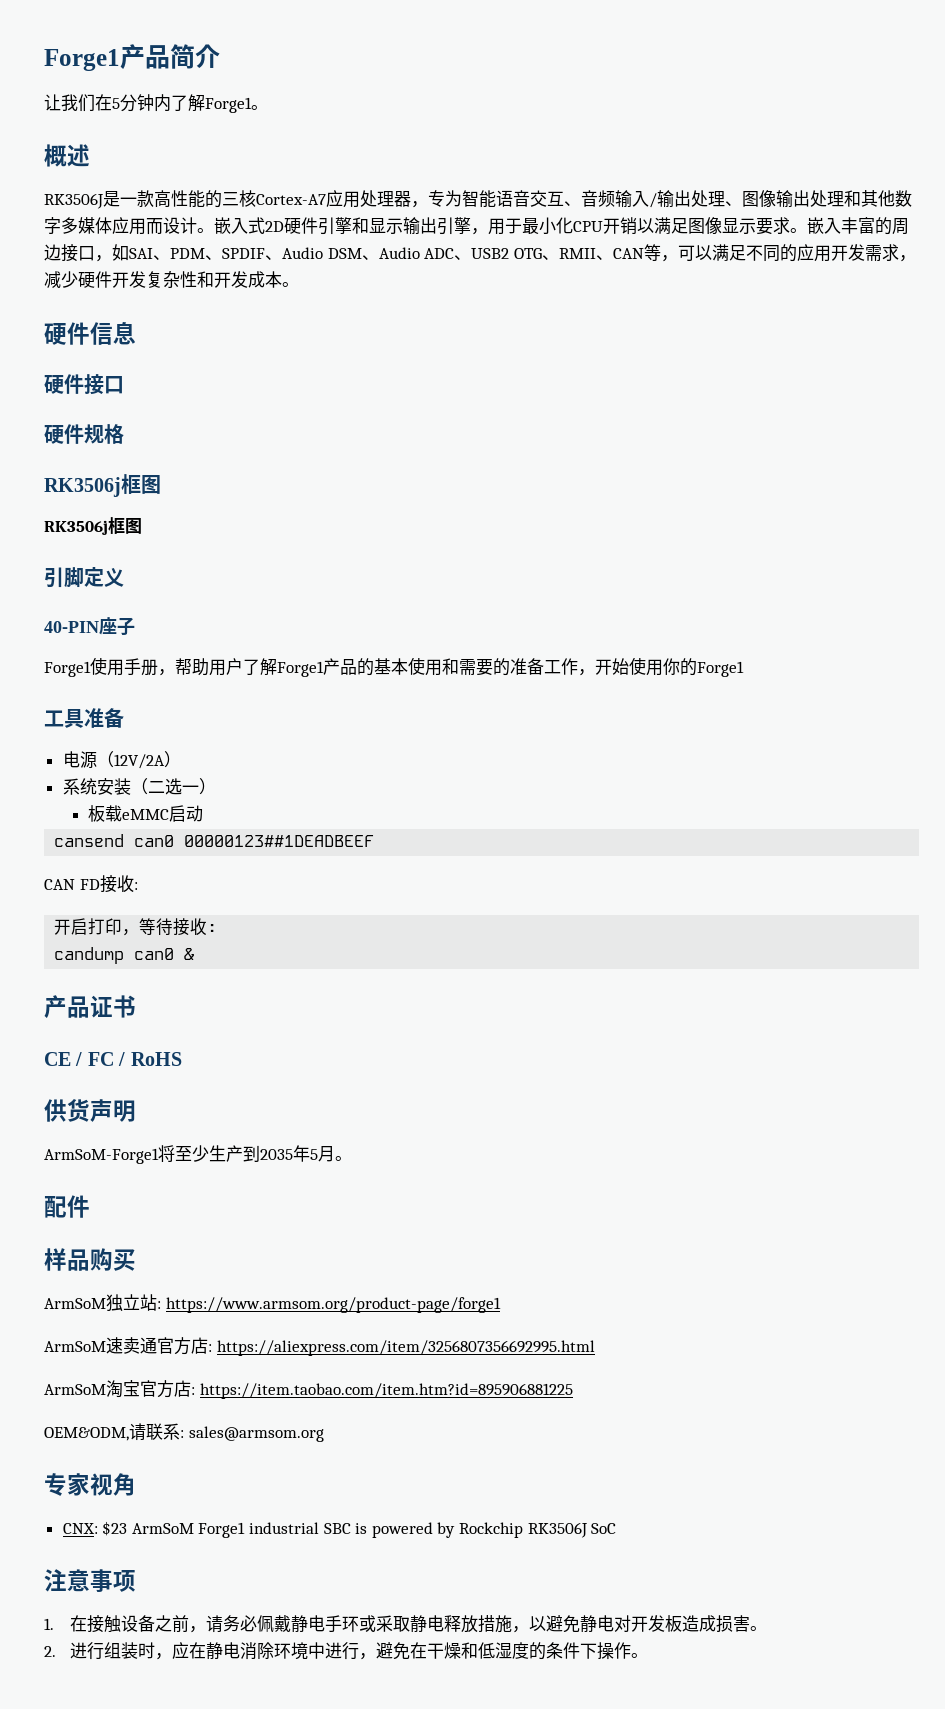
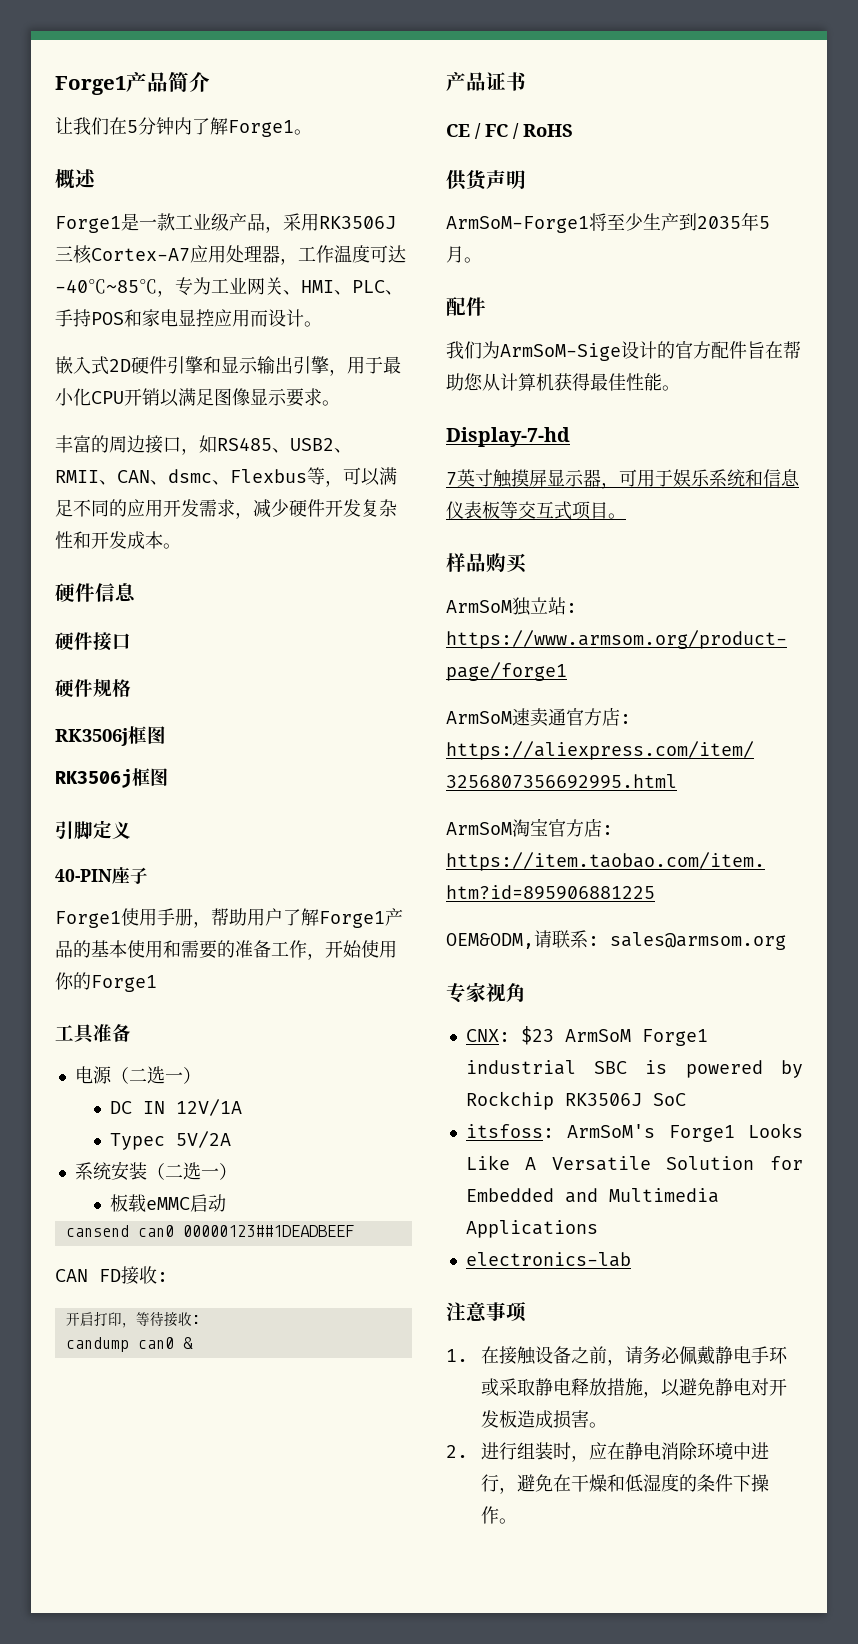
- RK3506J是一款高性能的三核Cortex-A7应用处理器，专为智能语音交互、音频输入/输出处理、图像输出处理和其他数字多媒体应用而设计。嵌入式2D硬件引擎和显示输出引擎，用于最小化CPU开销以满足图像显示要求。嵌入丰富的周边接口，如SAI、PDM、SPDIF、Audio DSM、Audio ADC、USB2 OTG、RMII、CAN等，可以满足不同的应用开发需求，减少硬件开发复杂性和开发成本。
+ Forge1是一款工业级产品，采用RK3506J三核Cortex-A7应用处理器，工作温度可达-40℃~85℃，专为工业网关、HMI、PLC、手持POS和家电显控应用而设计。
+ 嵌入式2D硬件引擎和显示输出引擎，用于最小化CPU开销以满足图像显示要求。
+ 丰富的周边接口，如RS485、USB2、RMII、CAN、dsmc、Flexbus等，可以满足不同的应用开发需求，减少硬件开发复杂性和开发成本。
- 电源（12V/2A）
+ 电源（二选一）
+ DC IN 12V/1A
+ Typec 5V/2A
+ 我们为ArmSoM-Sige设计的官方配件旨在帮助您从计算机获得最佳性能。
+ Display-7-hd
+ 7英寸触摸屏显示器，可用于娱乐系统和信息仪表板等交互式项目。
+ itsfoss: ArmSoM's Forge1 Looks Like A Versatile Solution for Embedded and Multimedia Applications
+ electronics-lab

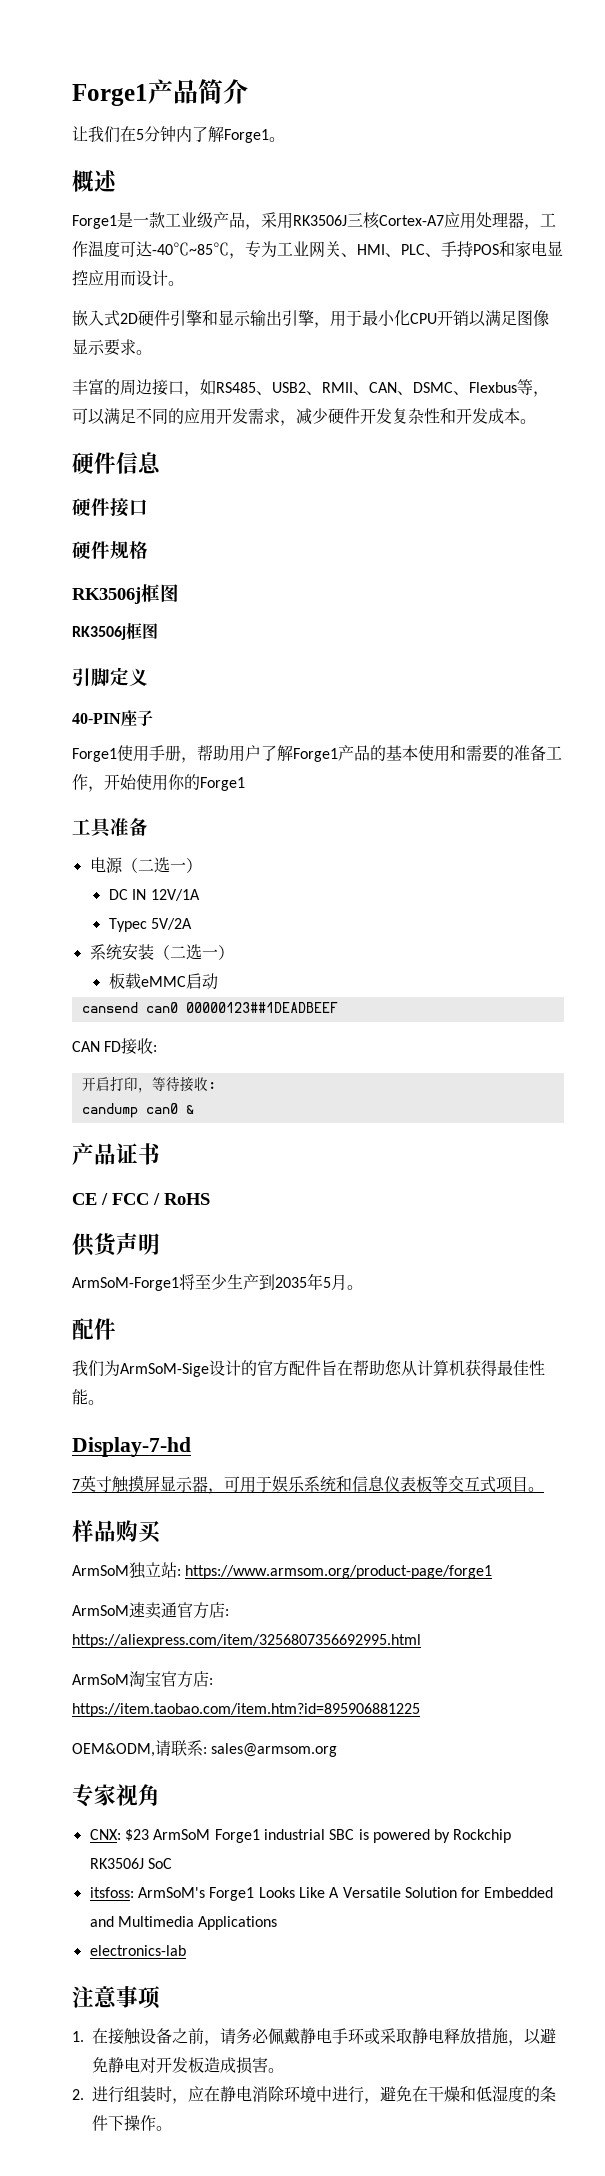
- 丰富的周边接口，如RS485、USB2、RMII、CAN、dsmc、Flexbus等，可以满足不同的应用开发需求，减少硬件开发复杂性和开发成本。
+ 丰富的周边接口，如RS485、USB2、RMII、CAN、DSMC、Flexbus等，可以满足不同的应用开发需求，减少硬件开发复杂性和开发成本。
- CE / FC / RoHS
+ CE / FCC / RoHS

